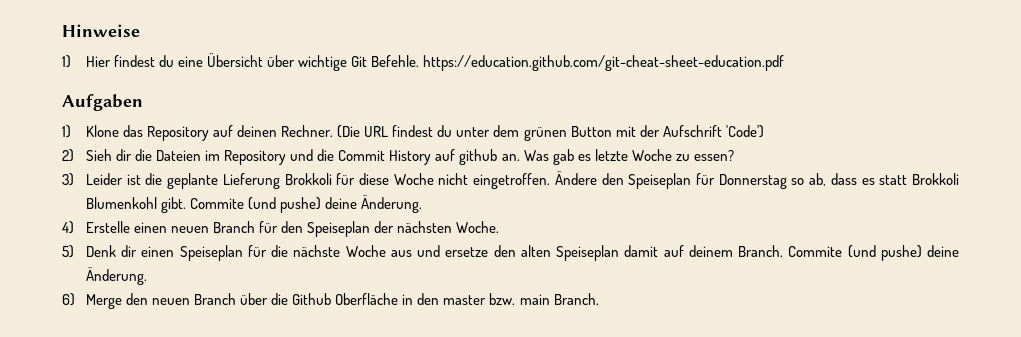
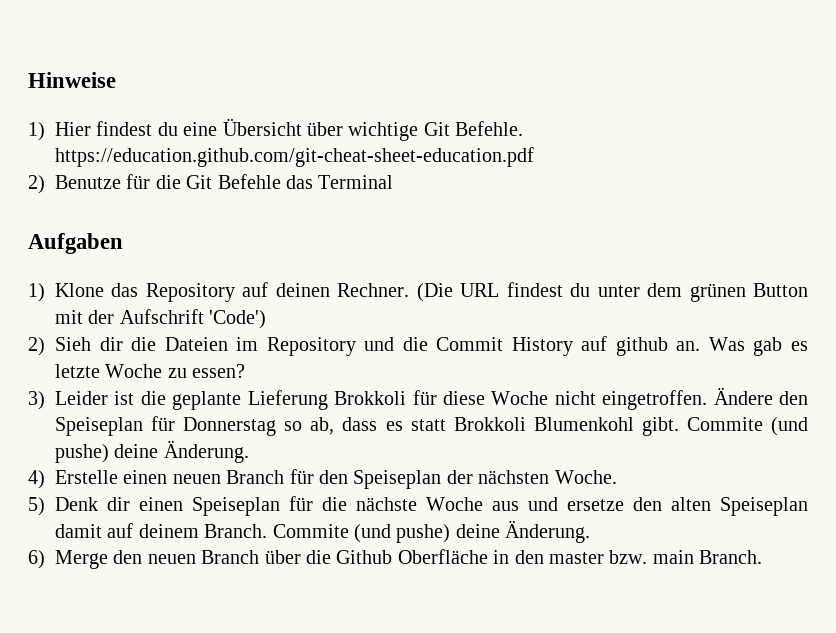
+ 2) Benutze für die Git Befehle das Terminal

